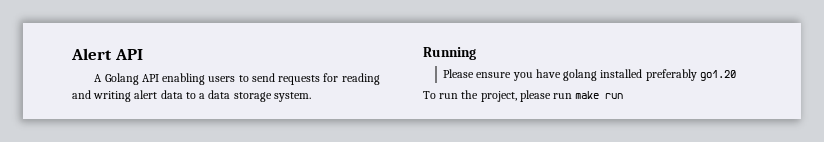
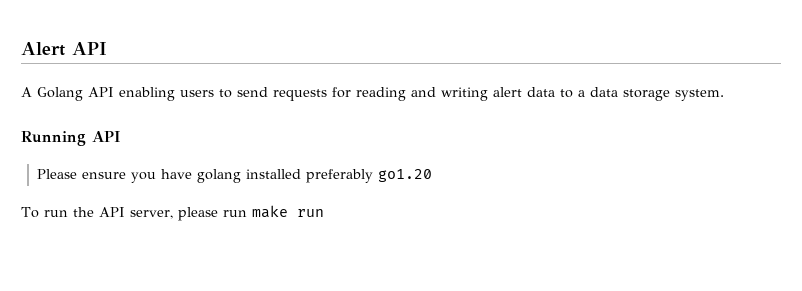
- Running
+ Running API
- To run the project, please run make run
+ To run the API server, please run make run

